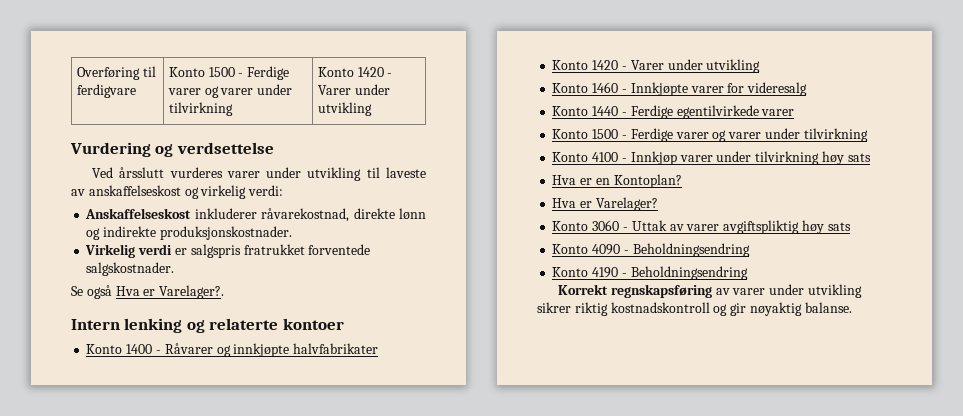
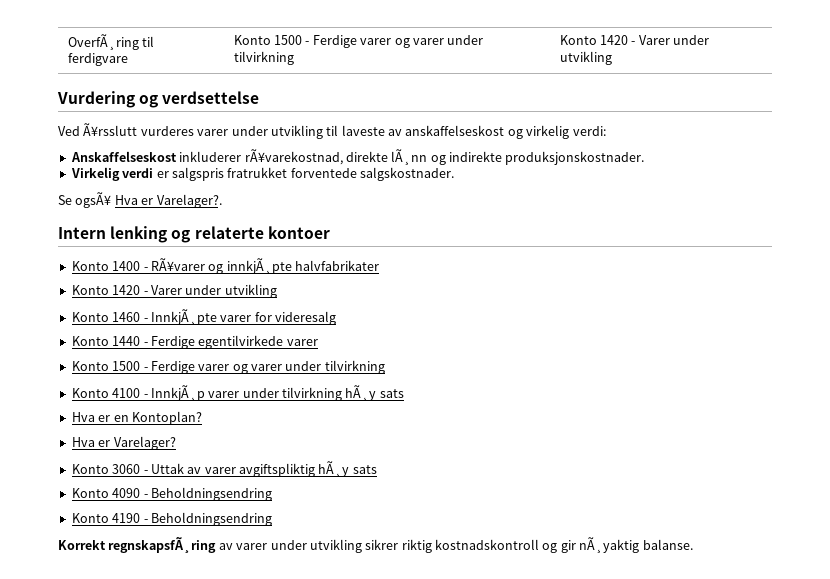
- Overføring til ferdigvare | Konto 1500 - Ferdige varer og varer under tilvirkning | Konto 1420 - Varer under utvikling
+ OverfÃ¸ring til ferdigvare | Konto 1500 - Ferdige varer og varer under tilvirkning | Konto 1420 - Varer under utvikling
- Ved årsslutt vurderes varer under utvikling til laveste av anskaffelseskost og virkelig verdi:
+ Ved Ã¥rsslutt vurderes varer under utvikling til laveste av anskaffelseskost og virkelig verdi:
- Anskaffelseskost inkluderer råvarekostnad, direkte lønn og indirekte produksjonskostnader.
+ Anskaffelseskost inkluderer rÃ¥varekostnad, direkte lÃ¸nn og indirekte produksjonskostnader.
- Se også Hva er Varelager?.
+ Se ogsÃ¥ Hva er Varelager?.
- Konto 1400 - Råvarer og innkjøpte halvfabrikater
+ Konto 1400 - RÃ¥varer og innkjÃ¸pte halvfabrikater
- Konto 1460 - Innkjøpte varer for videresalg
+ Konto 1460 - InnkjÃ¸pte varer for videresalg
- Konto 4100 - Innkjøp varer under tilvirkning høy sats
+ Konto 4100 - InnkjÃ¸p varer under tilvirkning hÃ¸y sats
- Konto 3060 - Uttak av varer avgiftspliktig høy sats
+ Konto 3060 - Uttak av varer avgiftspliktig hÃ¸y sats
- Korrekt regnskapsføring av varer under utvikling sikrer riktig kostnadskontroll og gir nøyaktig balanse.
+ Korrekt regnskapsfÃ¸ring av varer under utvikling sikrer riktig kostnadskontroll og gir nÃ¸yaktig balanse.

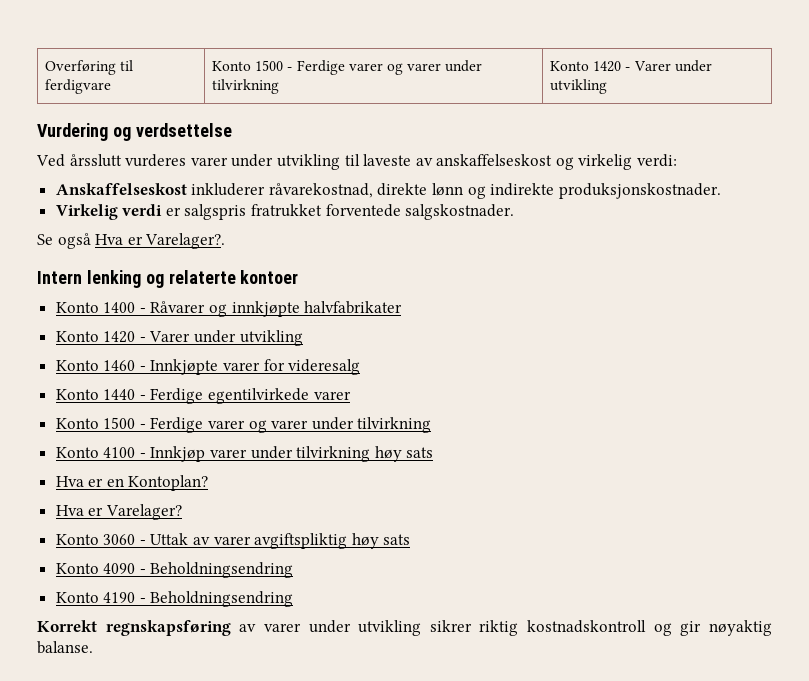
- OverfÃ¸ring til ferdigvare | Konto 1500 - Ferdige varer og varer under tilvirkning | Konto 1420 - Varer under utvikling
+ Overføring til ferdigvare | Konto 1500 - Ferdige varer og varer under tilvirkning | Konto 1420 - Varer under utvikling
- Ved Ã¥rsslutt vurderes varer under utvikling til laveste av anskaffelseskost og virkelig verdi:
+ Ved årsslutt vurderes varer under utvikling til laveste av anskaffelseskost og virkelig verdi:
- Anskaffelseskost inkluderer rÃ¥varekostnad, direkte lÃ¸nn og indirekte produksjonskostnader.
+ Anskaffelseskost inkluderer råvarekostnad, direkte lønn og indirekte produksjonskostnader.
- Se ogsÃ¥ Hva er Varelager?.
+ Se også Hva er Varelager?.
- Konto 1400 - RÃ¥varer og innkjÃ¸pte halvfabrikater
+ Konto 1400 - Råvarer og innkjøpte halvfabrikater
- Konto 1460 - InnkjÃ¸pte varer for videresalg
+ Konto 1460 - Innkjøpte varer for videresalg
- Konto 4100 - InnkjÃ¸p varer under tilvirkning hÃ¸y sats
+ Konto 4100 - Innkjøp varer under tilvirkning høy sats
- Konto 3060 - Uttak av varer avgiftspliktig hÃ¸y sats
+ Konto 3060 - Uttak av varer avgiftspliktig høy sats
- Korrekt regnskapsfÃ¸ring av varer under utvikling sikrer riktig kostnadskontroll og gir nÃ¸yaktig balanse.
+ Korrekt regnskapsføring av varer under utvikling sikrer riktig kostnadskontroll og gir nøyaktig balanse.

